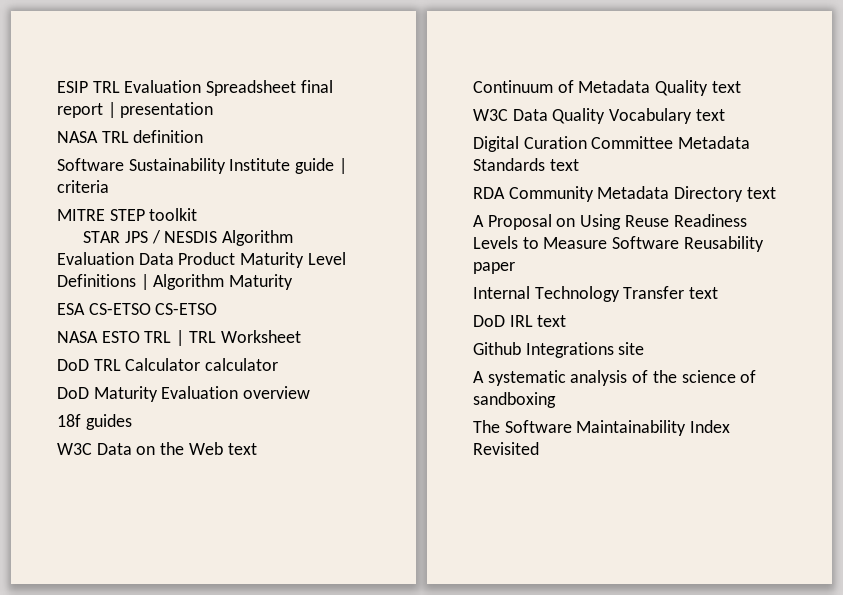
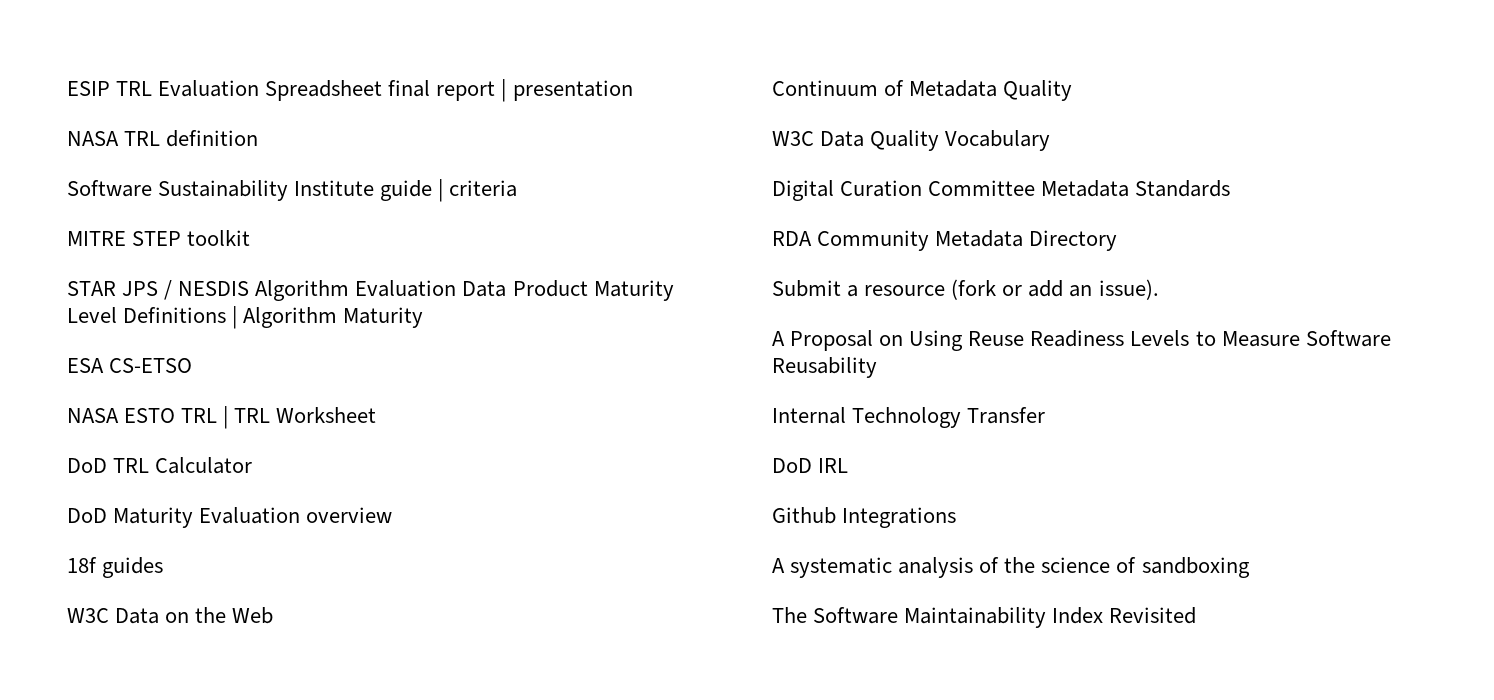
- ESA CS-ETSO CS-ETSO
+ ESA CS-ETSO
- DoD TRL Calculator calculator
+ DoD TRL Calculator
- W3C Data on the Web text
+ W3C Data on the Web
- Continuum of Metadata Quality text
+ Continuum of Metadata Quality
- W3C Data Quality Vocabulary text
+ W3C Data Quality Vocabulary
- Digital Curation Committee Metadata Standards text
+ Digital Curation Committee Metadata Standards
- RDA Community Metadata Directory text
+ RDA Community Metadata Directory
+ Submit a resource (fork or add an issue).
- A Proposal on Using Reuse Readiness Levels to Measure Software Reusability paper
+ A Proposal on Using Reuse Readiness Levels to Measure Software Reusability
- Internal Technology Transfer text
+ Internal Technology Transfer
- DoD IRL text
+ DoD IRL
- Github Integrations site
+ Github Integrations

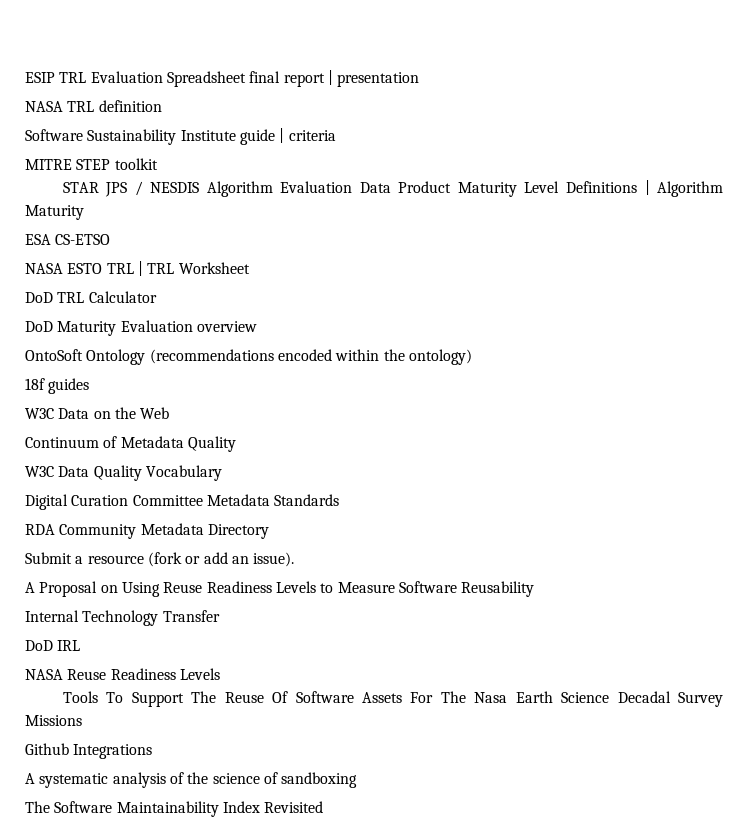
+ OntoSoft Ontology (recommendations encoded within the ontology)
+ NASA Reuse Readiness Levels
+ Tools To Support The Reuse Of Software Assets For The Nasa Earth Science Decadal Survey Missions

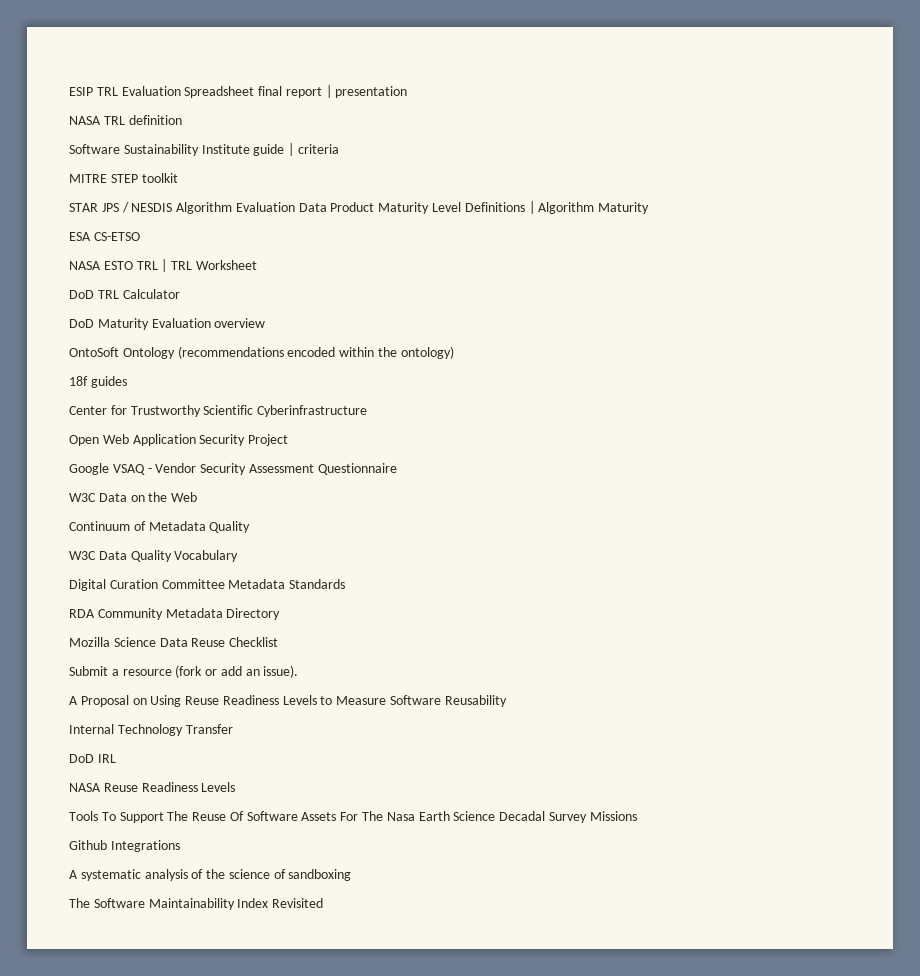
+ Center for Trustworthy Scientific Cyberinfrastructure
+ Open Web Application Security Project
+ Google VSAQ - Vendor Security Assessment Questionnaire
+ Mozilla Science Data Reuse Checklist

